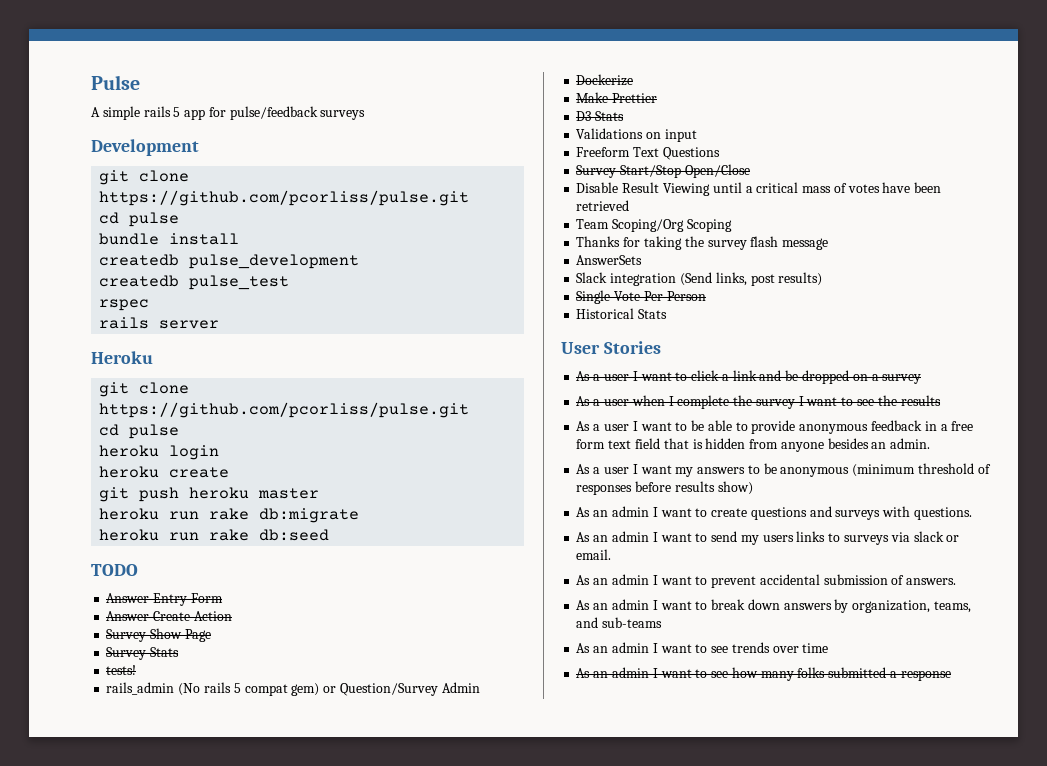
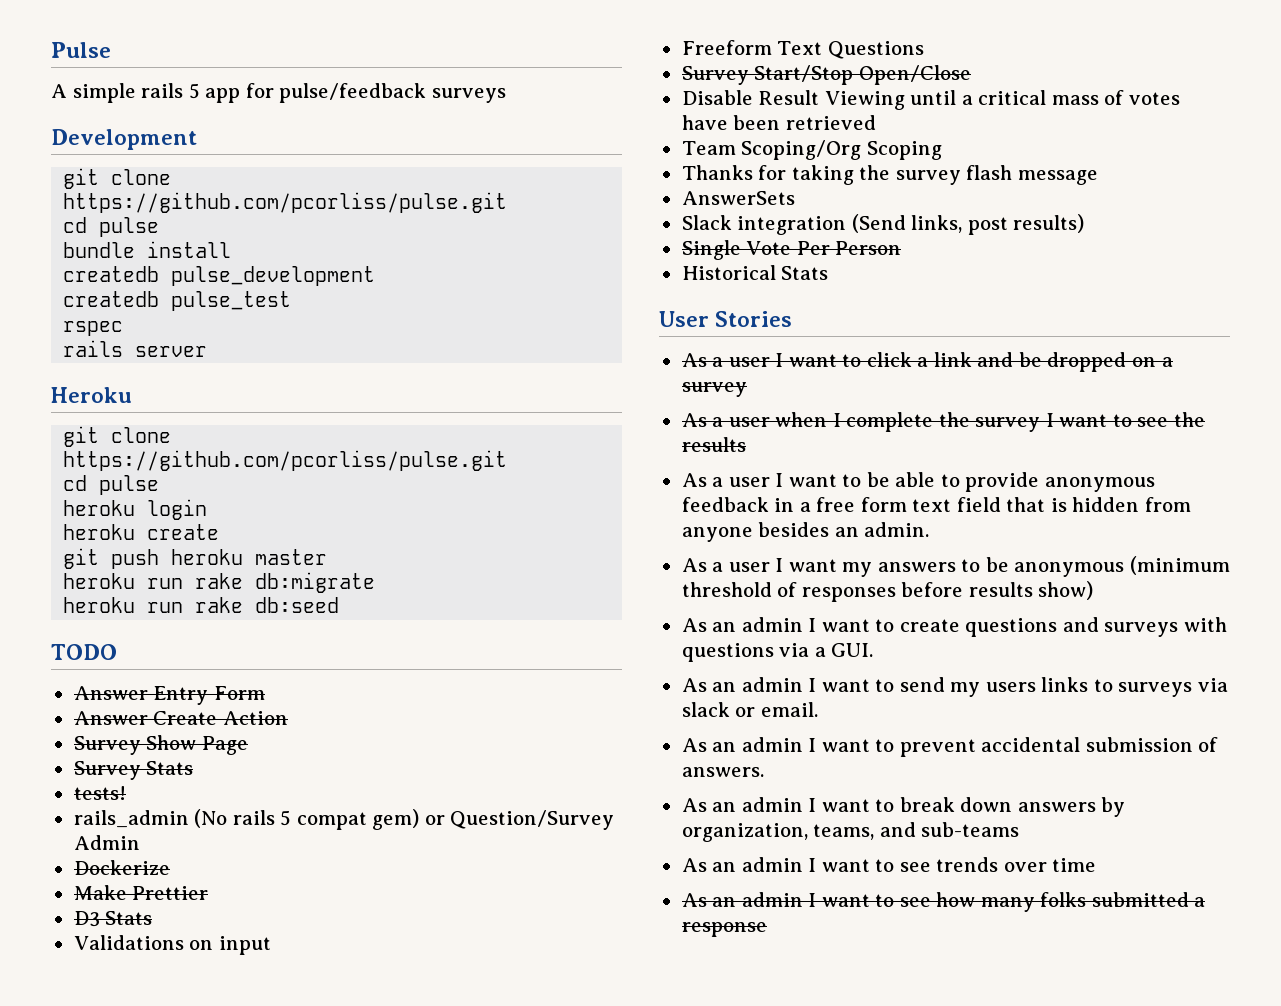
- As an admin I want to create questions and surveys with questions.
+ As an admin I want to create questions and surveys with questions via a GUI.

